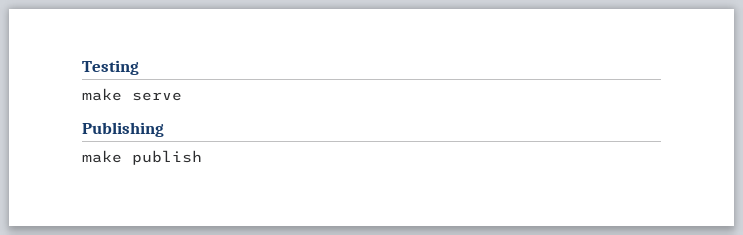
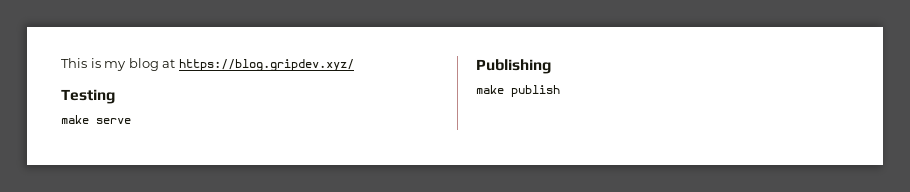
+ This is my blog at https://blog.gripdev.xyz/

